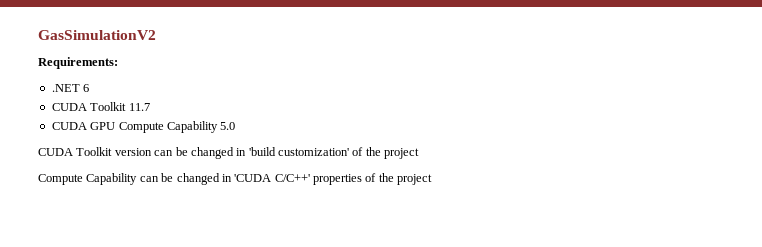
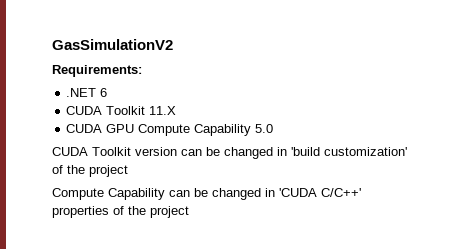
- CUDA Toolkit 11.7
+ CUDA Toolkit 11.X

